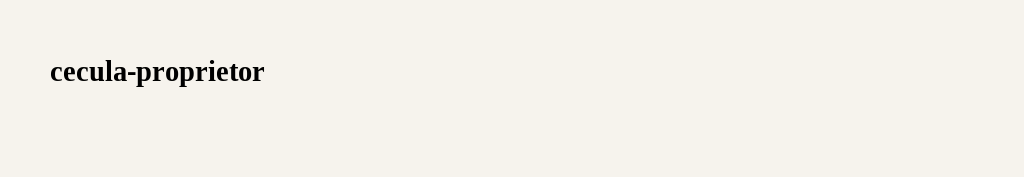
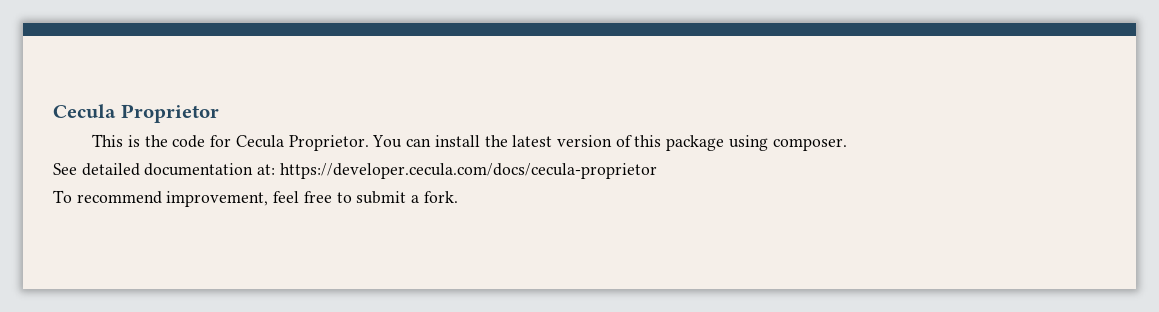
- cecula-proprietor
+ Cecula Proprietor
+ This is the code for Cecula Proprietor. You can install the latest version of this package using composer.
+ See detailed documentation at: https://developer.cecula.com/docs/cecula-proprietor
+ To recommend improvement, feel free to submit a fork.

